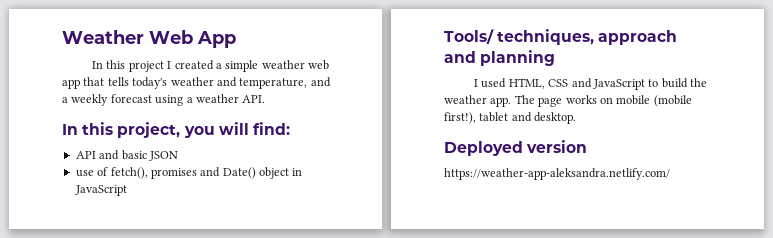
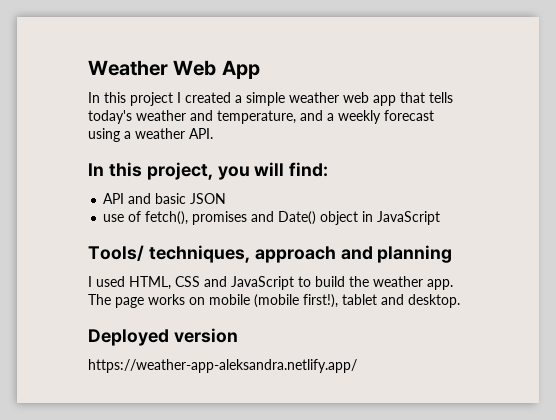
- https://weather-app-aleksandra.netlify.com/
+ https://weather-app-aleksandra.netlify.app/

